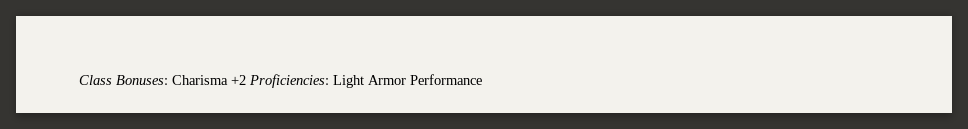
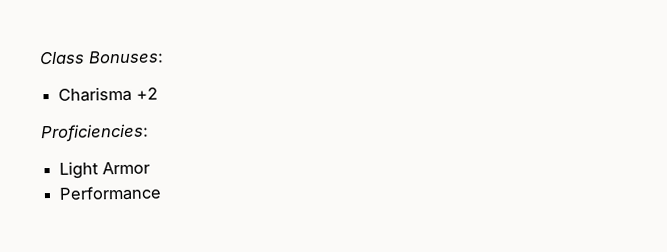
- Class Bonuses: Charisma +2 Proficiencies: Light Armor Performance
+ Class Bonuses:
+ Charisma +2
+ Proficiencies:
+ Light Armor
+ Performance

